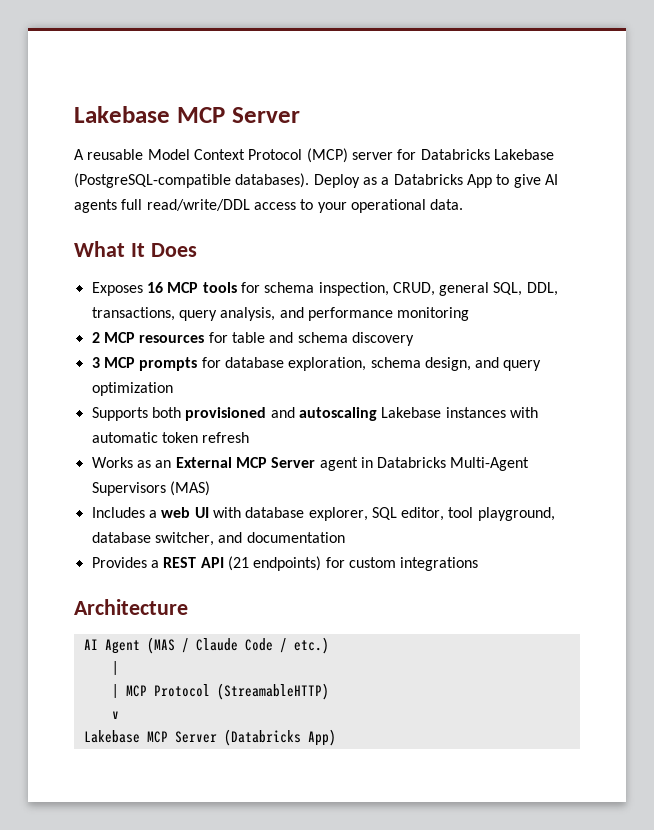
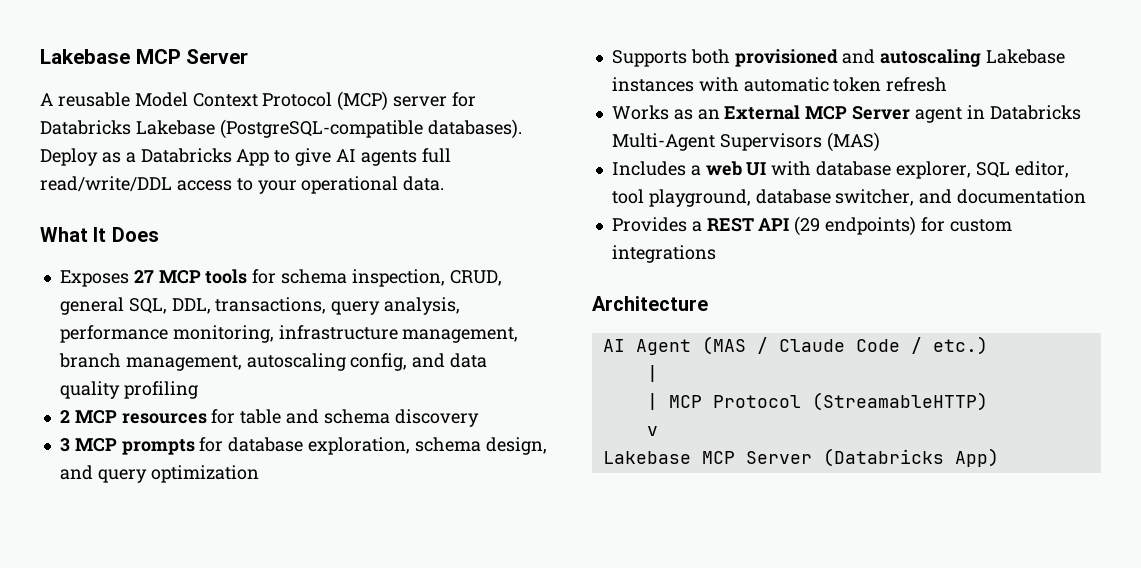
- Exposes 16 MCP tools for schema inspection, CRUD, general SQL, DDL, transactions, query analysis, and performance monitoring
+ Exposes 27 MCP tools for schema inspection, CRUD, general SQL, DDL, transactions, query analysis, performance monitoring, infrastructure management, branch management, autoscaling config, and data quality profiling
- Provides a REST API (21 endpoints) for custom integrations
+ Provides a REST API (29 endpoints) for custom integrations

